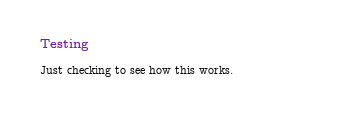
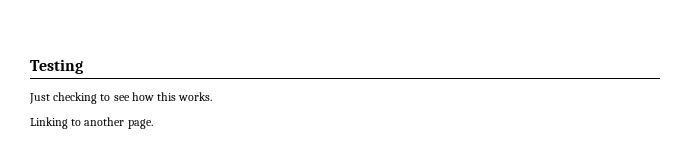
+ Linking to another page.

